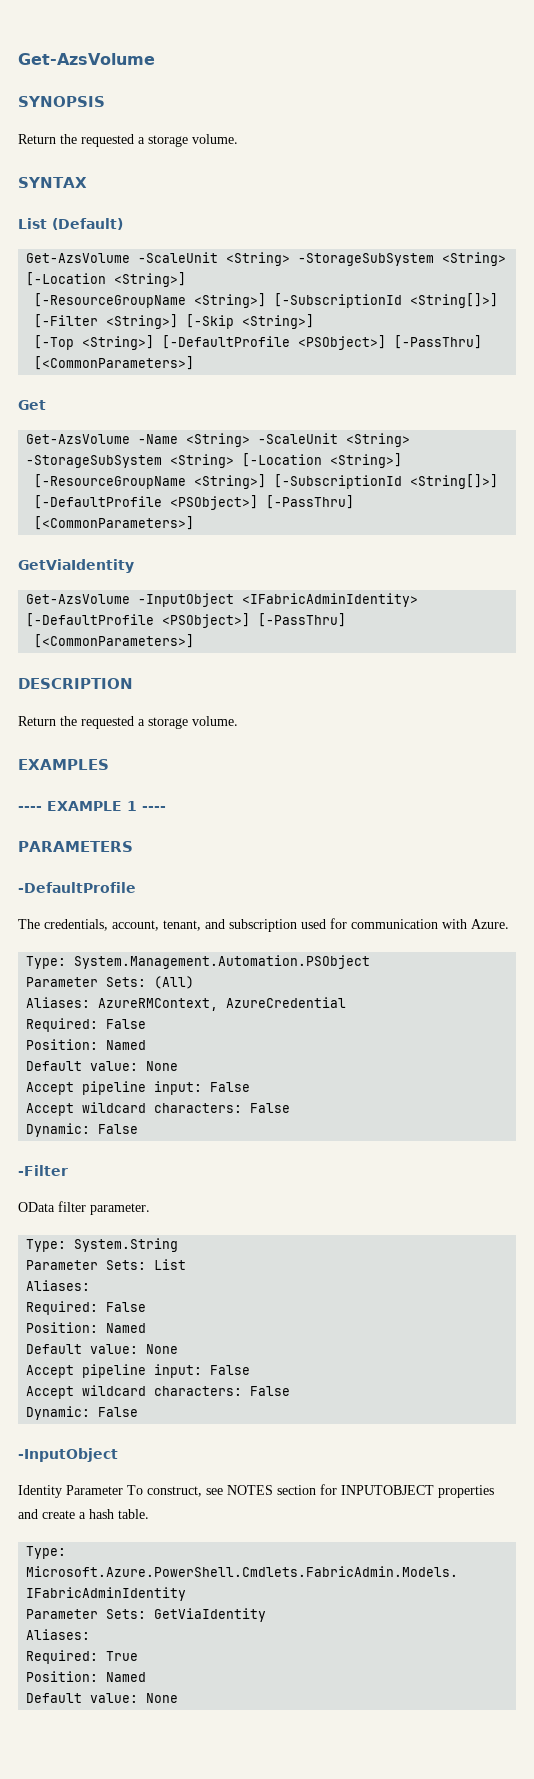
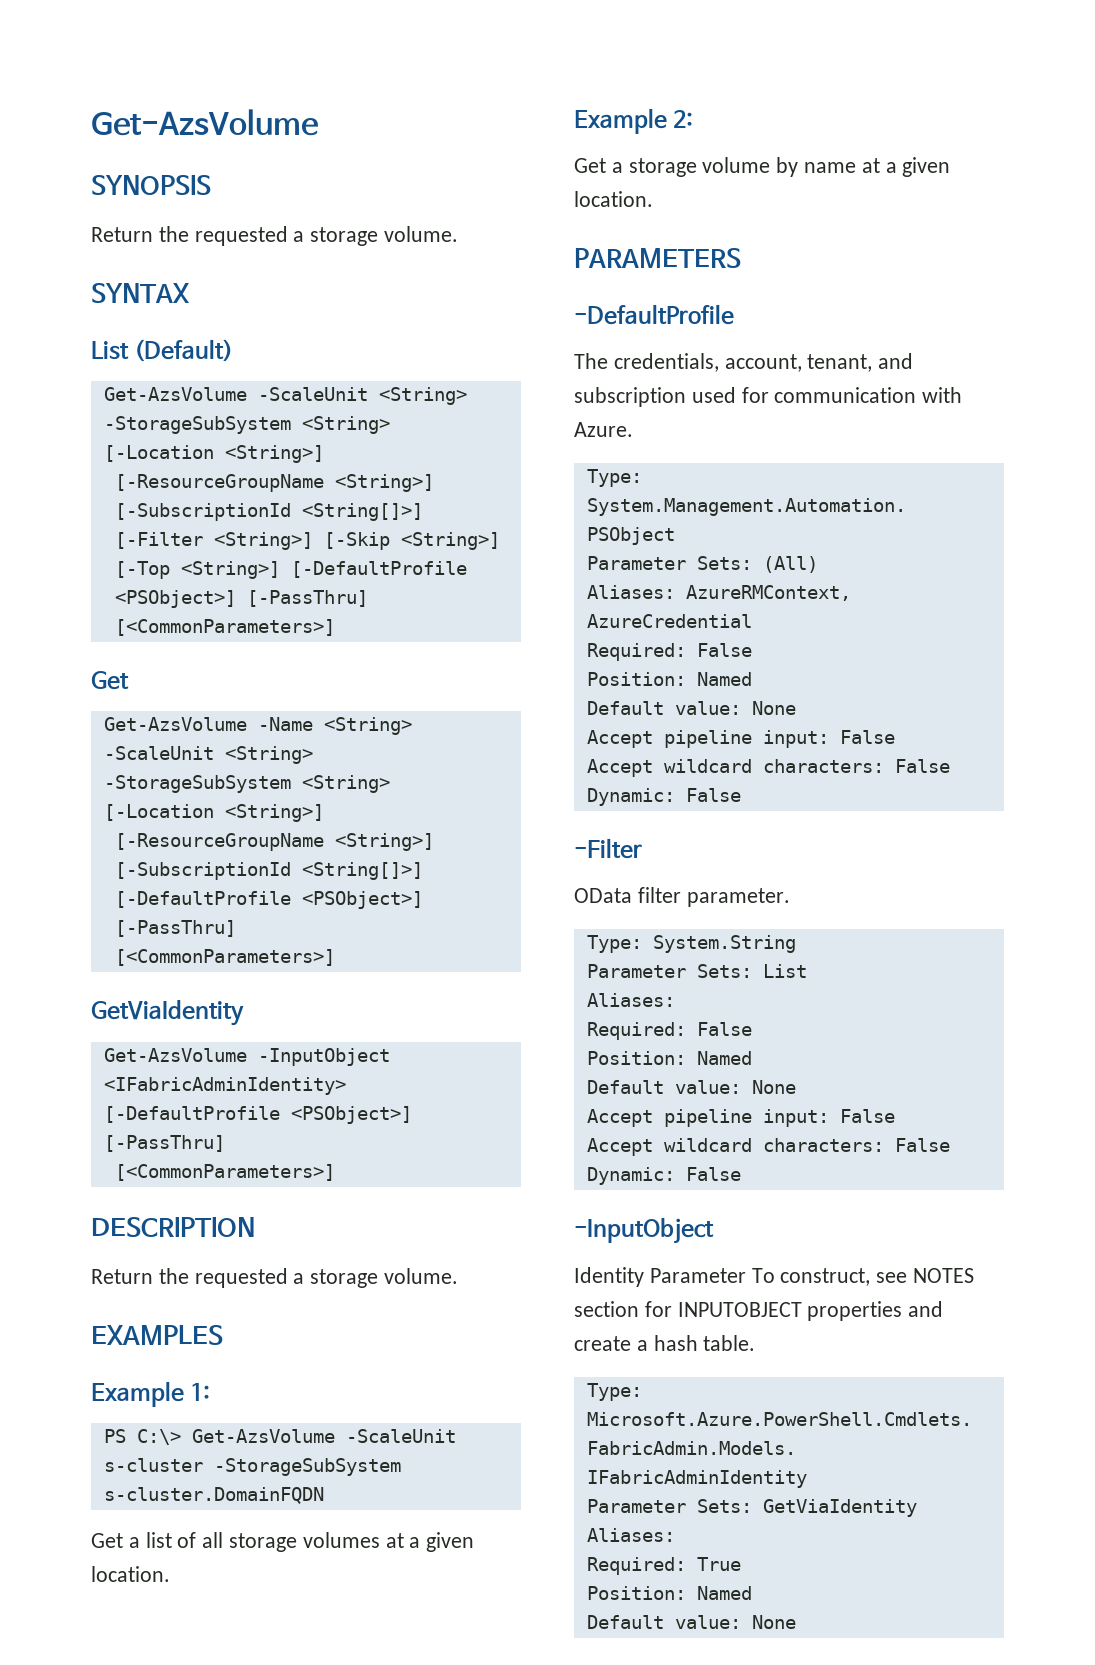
- ---- EXAMPLE 1 ----
+ Example 1:
+ PS C:\> Get-AzsVolume -ScaleUnit s-cluster -StorageSubSystem s-cluster.DomainFQDN
+ Get a list of all storage volumes at a given location.
+ Example 2:
+ Get a storage volume by name at a given location.

